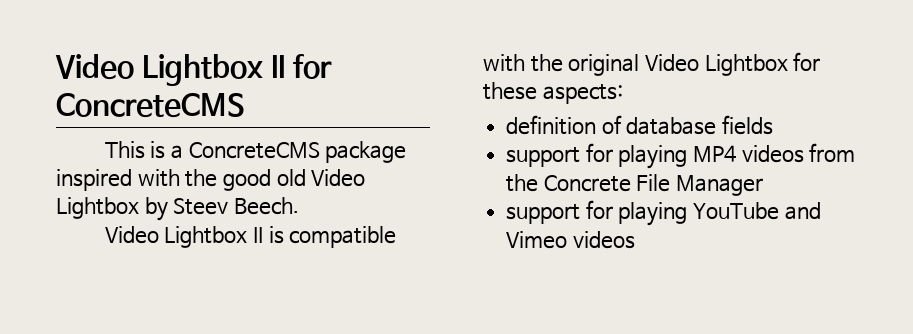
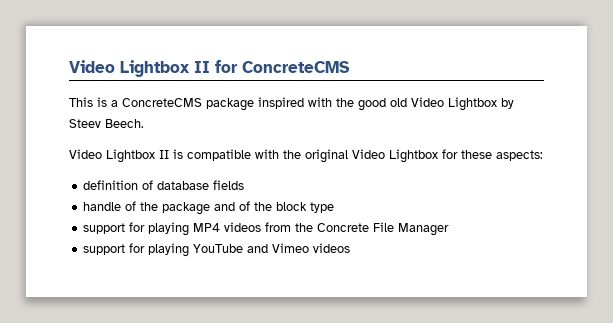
+ handle of the package and of the block type

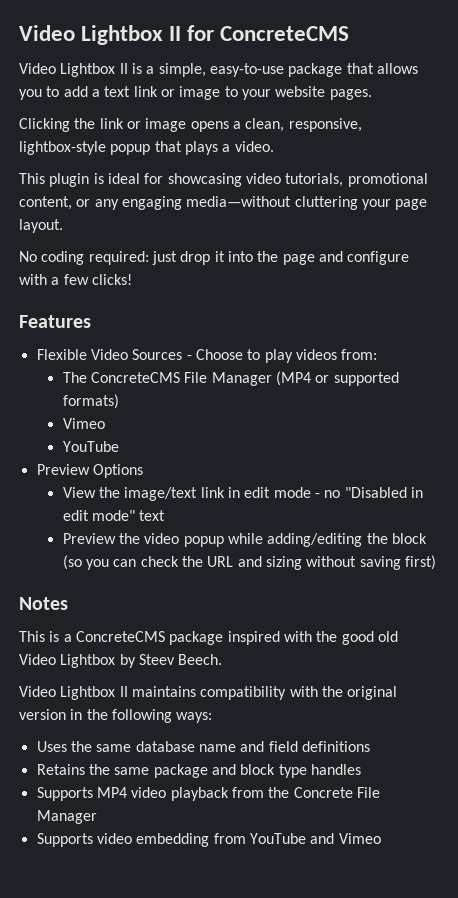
+ Video Lightbox II is a simple, easy-to-use package that allows you to add a text link or image to your website pages.
+ Clicking the link or image opens a clean, responsive, lightbox-style popup that plays a video.
+ This plugin is ideal for showcasing video tutorials, promotional content, or any engaging media—without cluttering your page layout.
+ No coding required: just drop it into the page and configure with a few clicks!
+ Features
+ Flexible Video Sources - Choose to play videos from:
+ The ConcreteCMS File Manager (MP4 or supported formats)
+ Vimeo
+ YouTube
+ Preview Options
+ View the image/text link in edit mode - no "Disabled in edit mode" text
+ Preview the video popup while adding/editing the block (so you can check the URL and sizing without saving first)
+ Notes
- Video Lightbox II is compatible with the original Video Lightbox for these aspects:
- definition of database fields
- handle of the package and of the block type
- support for playing MP4 videos from the Concrete File Manager
+ Video Lightbox II maintains compatibility with the original version in the following ways:
+ Uses the same database name and field definitions
+ Retains the same package and block type handles
+ Supports MP4 video playback from the Concrete File Manager
- support for playing YouTube and Vimeo videos
+ Supports video embedding from YouTube and Vimeo

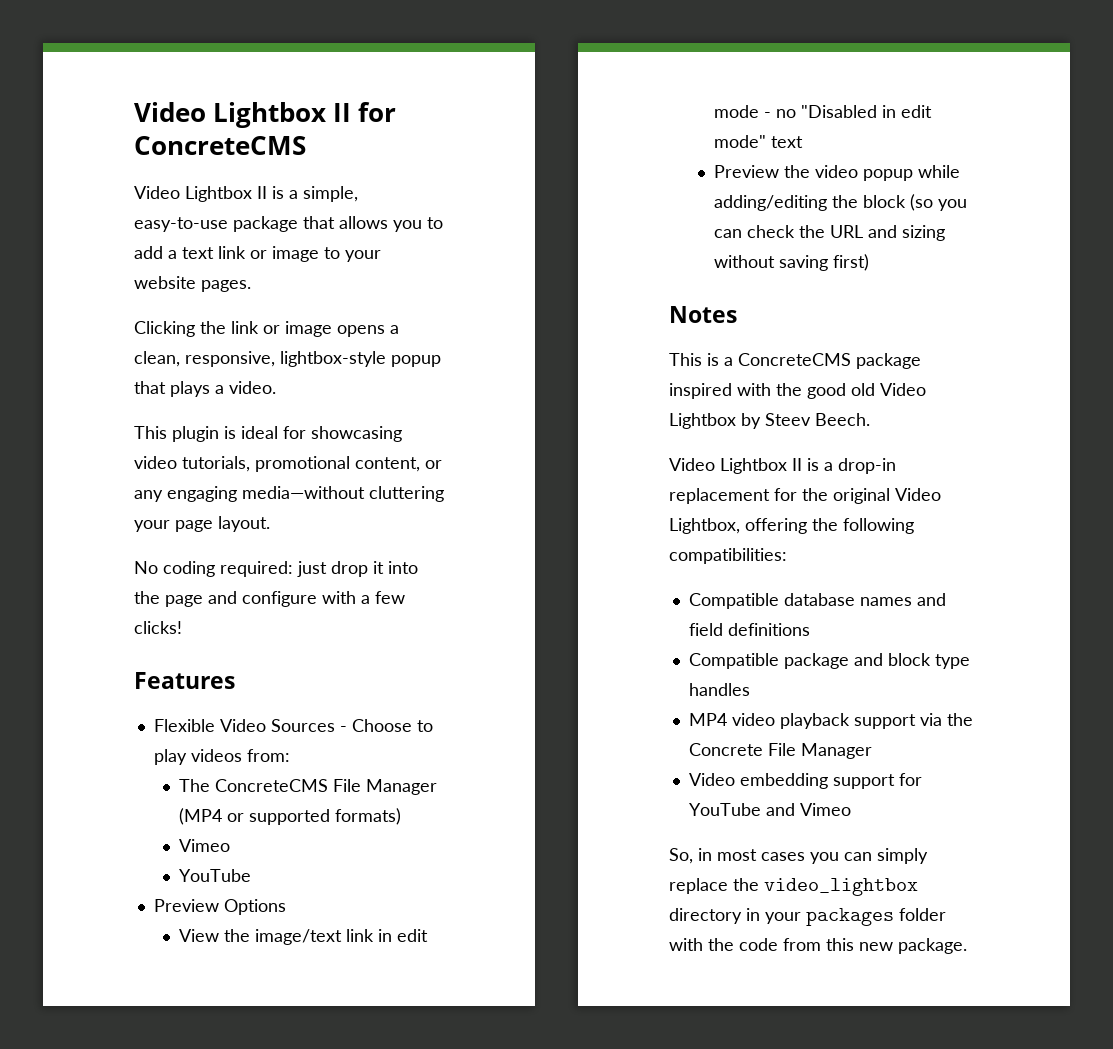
- Video Lightbox II maintains compatibility with the original version in the following ways:
- Uses the same database name and field definitions
+ Video Lightbox II is a drop-in replacement for the original Video Lightbox, offering the following compatibilities:
+ Compatible database names and field definitions
- Retains the same package and block type handles
+ Compatible package and block type handles
- Supports MP4 video playback from the Concrete File Manager
+ MP4 video playback support via the Concrete File Manager
- Supports video embedding from YouTube and Vimeo
+ Video embedding support for YouTube and Vimeo
+ So, in most cases you can simply replace the video_lightbox directory in your packages folder with the code from this new package.

